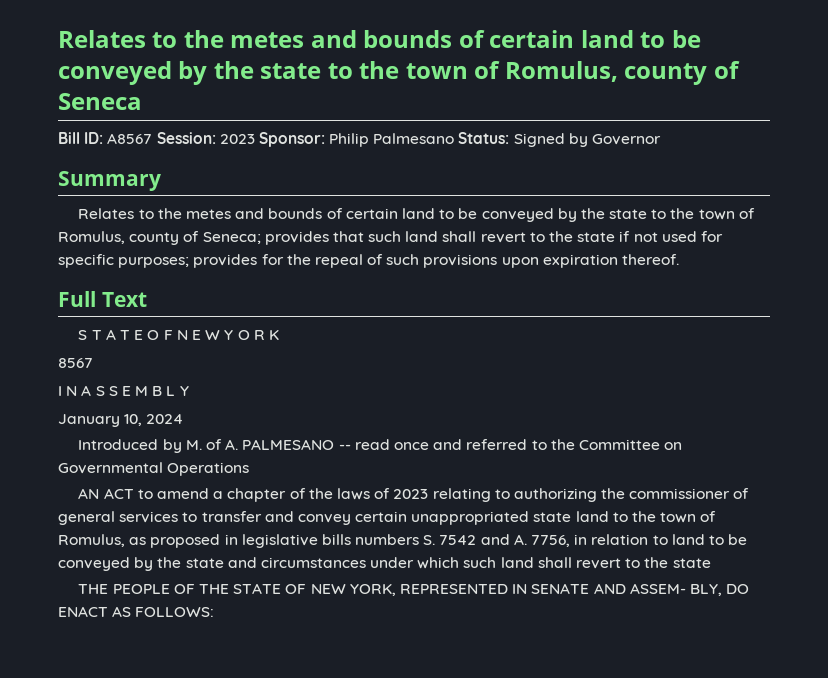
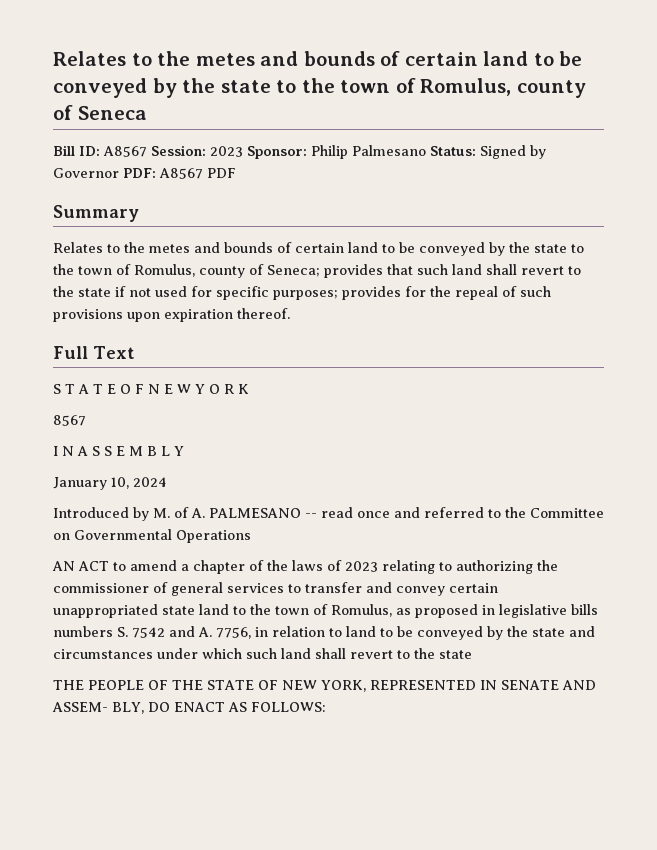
- Bill ID: A8567 Session: 2023 Sponsor: Philip Palmesano Status: Signed by Governor
+ Bill ID: A8567 Session: 2023 Sponsor: Philip Palmesano Status: Signed by Governor PDF: A8567 PDF

